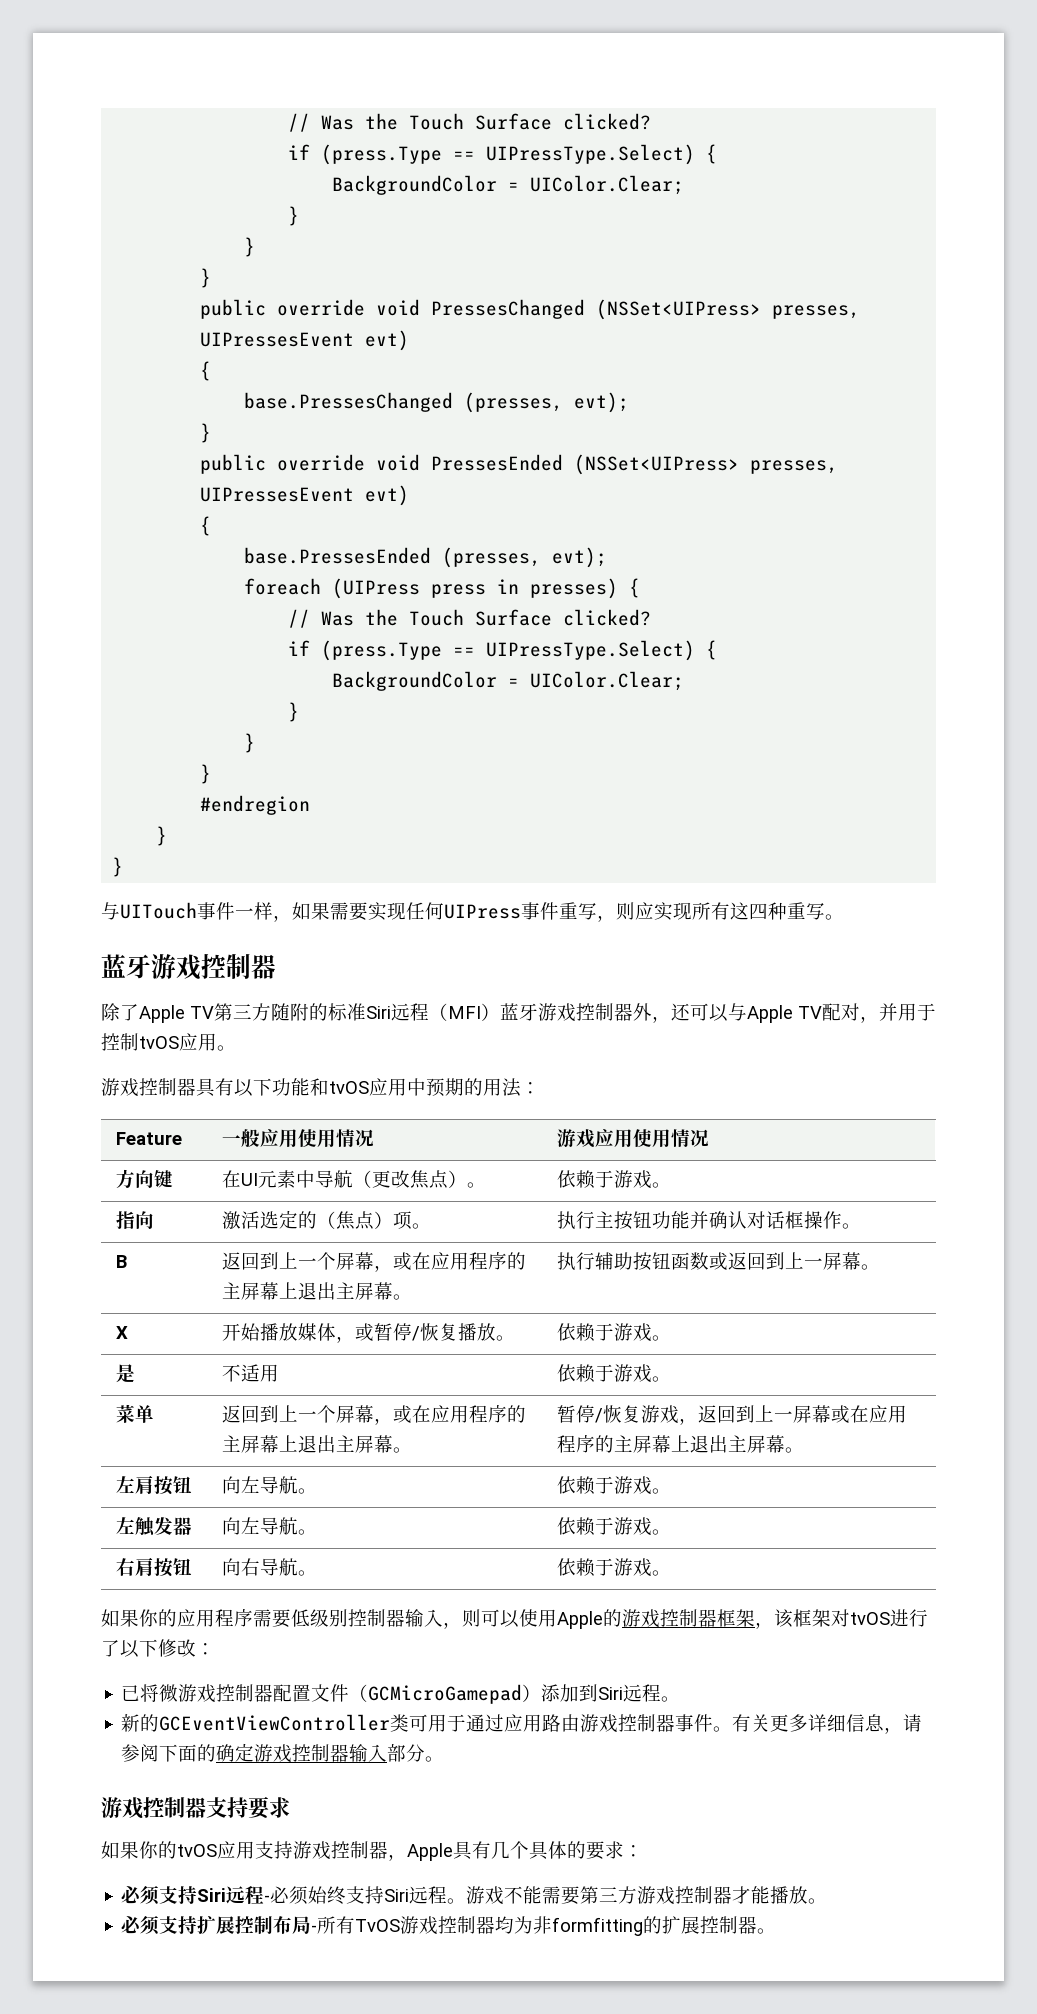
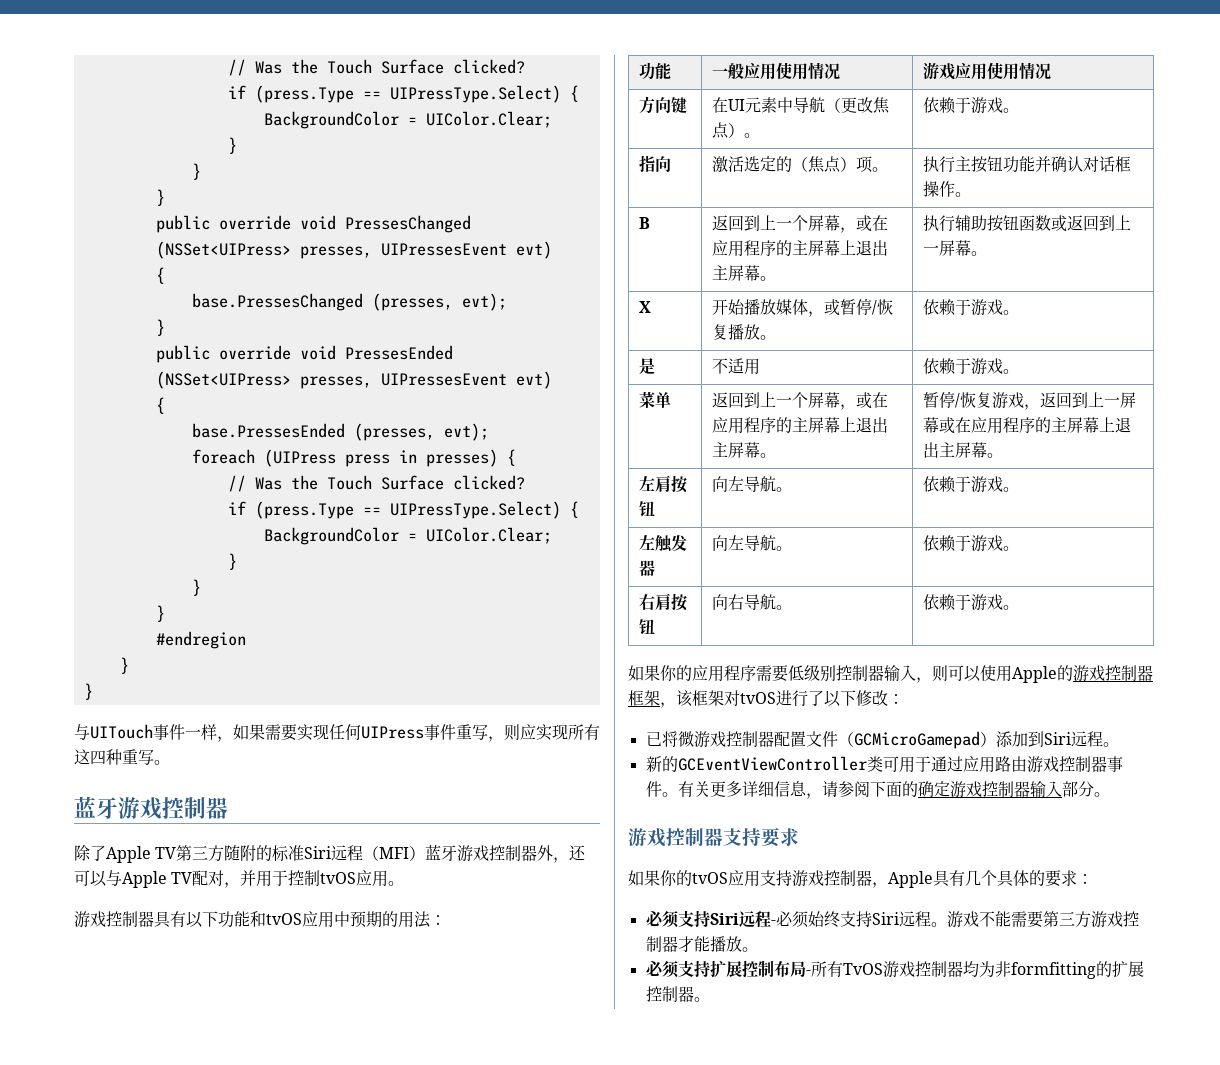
- Feature | 一般应用使用情况 | 游戏应用使用情况
+ 功能 | 一般应用使用情况 | 游戏应用使用情况

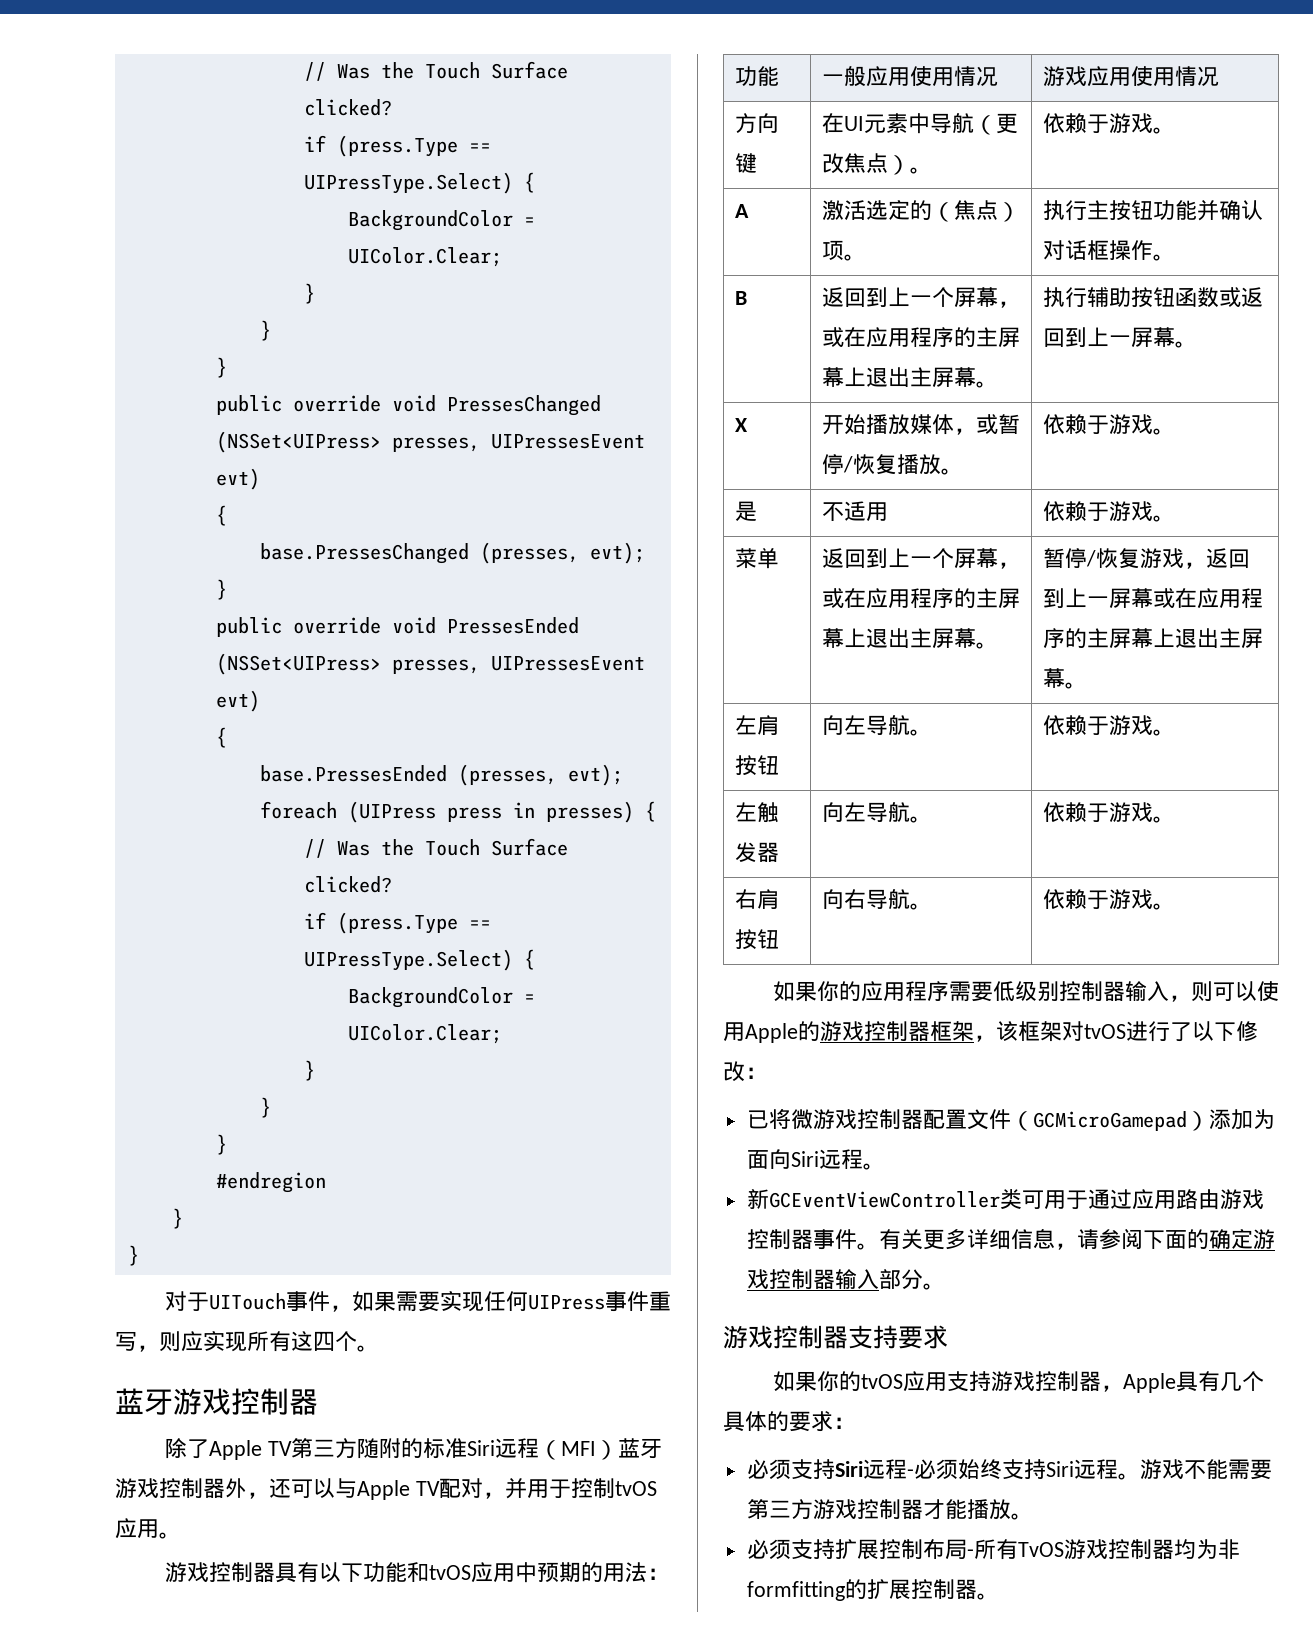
- 与UITouch事件一样，如果需要实现任何UIPress事件重写，则应实现所有这四种重写。
+ 对于UITouch事件，如果需要实现任何UIPress事件重写，则应实现所有这四个。
- 指向 | 激活选定的（焦点）项。 | 执行主按钮功能并确认对话框操作。
+ A | 激活选定的（焦点）项。 | 执行主按钮功能并确认对话框操作。
- 已将微游戏控制器配置文件（GCMicroGamepad）添加到Siri远程。
+ 已将微游戏控制器配置文件（GCMicroGamepad）添加为面向Siri远程。
- 新的GCEventViewController类可用于通过应用路由游戏控制器事件。
+ 新GCEventViewController类可用于通过应用路由游戏控制器事件。

